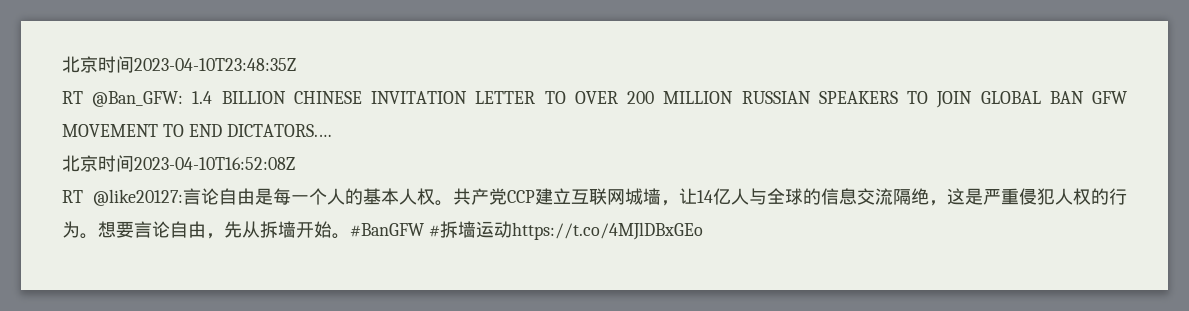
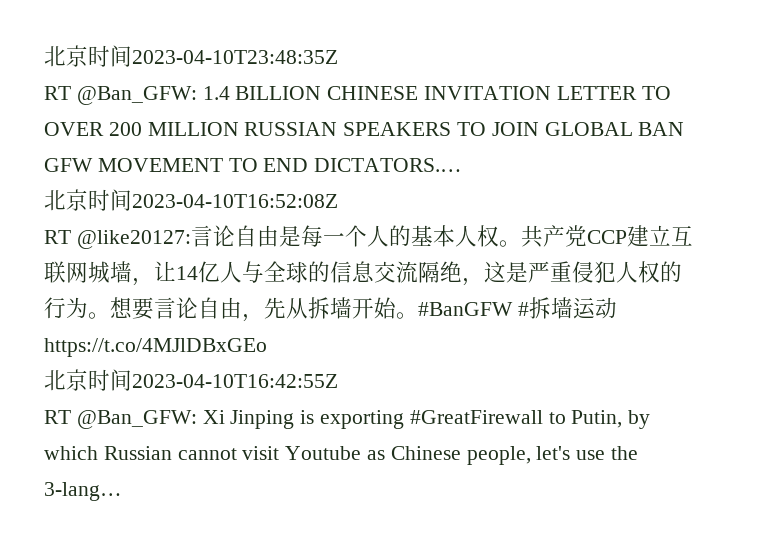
+ 北京时间2023-04-10T16:42:55Z
+ RT @Ban_GFW: Xi Jinping is exporting #GreatFirewall to Putin, by which Russian cannot visit Youtube as Chinese people, let's use the 3-lang…

